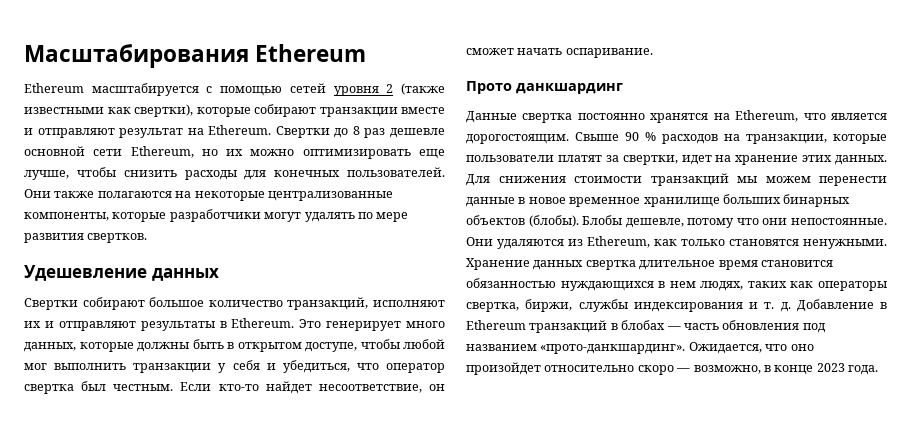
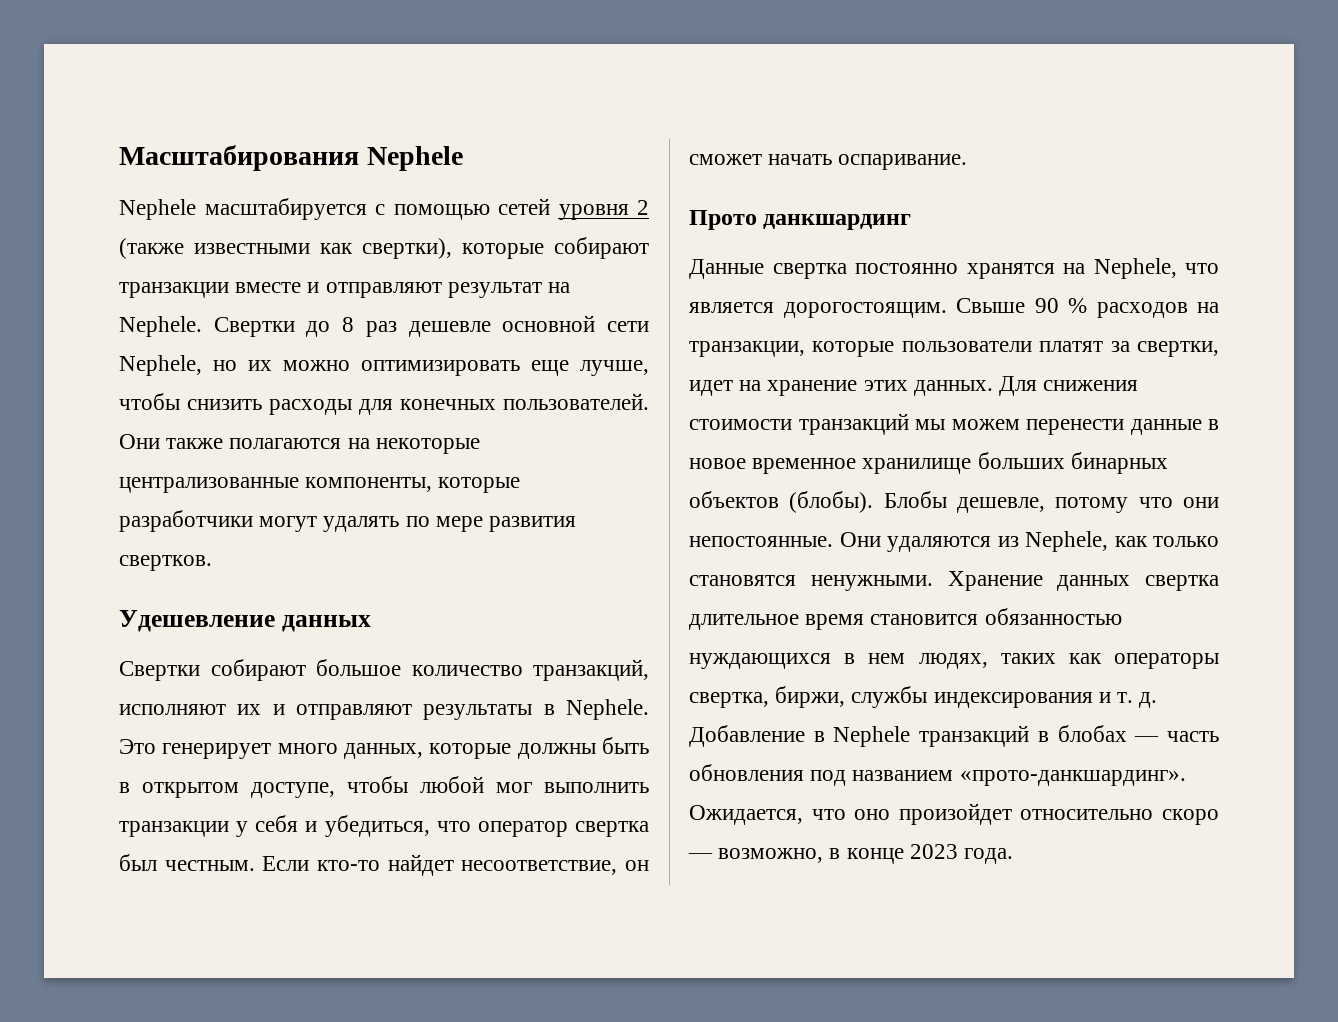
- Масштабирования Ethereum
- Ethereum масштабируется с помощью сетей уровня 2 (также известными как свертки), которые собирают транзакции вместе и отправляют результат на Ethereum.
+ Масштабирования Nephele
+ Nephele масштабируется с помощью сетей уровня 2 (также известными как свертки), которые собирают транзакции вместе и отправляют результат на Nephele.
- Свертки до 8 раз дешевле основной сети Ethereum, но их можно оптимизировать еще лучше, чтобы снизить расходы для конечных пользователей.
+ Свертки до 8 раз дешевле основной сети Nephele, но их можно оптимизировать еще лучше, чтобы снизить расходы для конечных пользователей.
- Свертки собирают большое количество транзакций, исполняют их и отправляют результаты в Ethereum.
+ Свертки собирают большое количество транзакций, исполняют их и отправляют результаты в Nephele.
- Данные свертка постоянно хранятся на Ethereum, что является дорогостоящим.
+ Данные свертка постоянно хранятся на Nephele, что является дорогостоящим.
- Они удаляются из Ethereum, как только становятся ненужными.
+ Они удаляются из Nephele, как только становятся ненужными.
- Добавление в Ethereum транзакций в блобах — часть обновления под названием «прото-данкшардинг».
+ Добавление в Nephele транзакций в блобах — часть обновления под названием «прото-данкшардинг».

